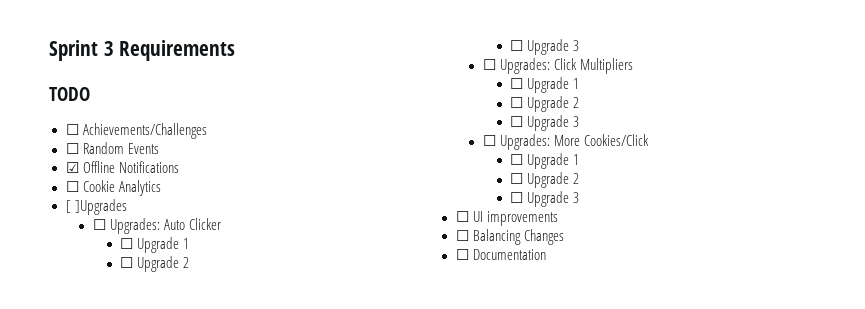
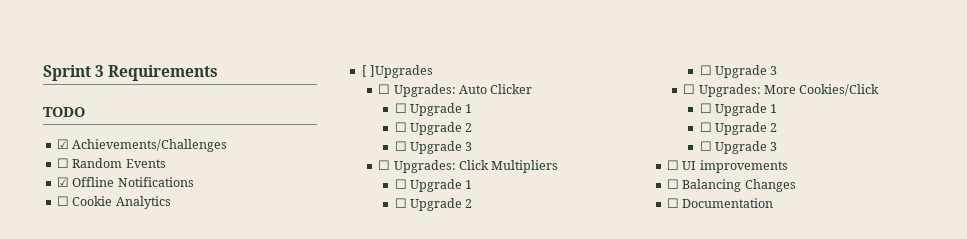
- ☐ Achievements/Challenges
+ ☑ Achievements/Challenges

